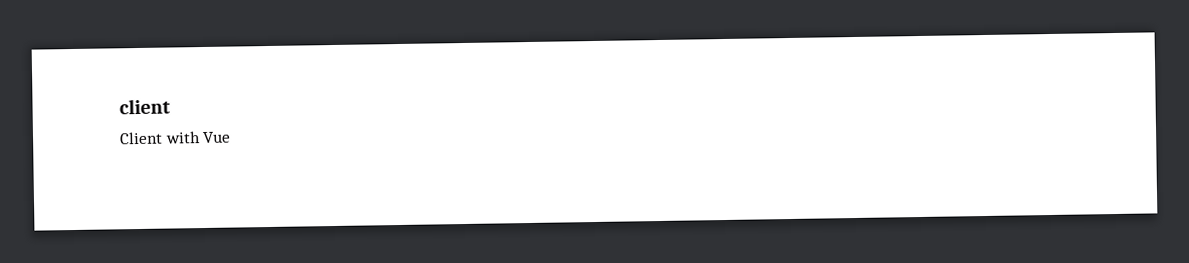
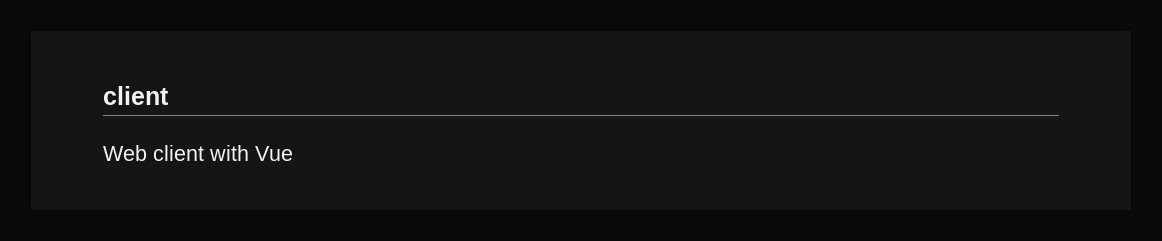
- Client with Vue
+ Web client with Vue

